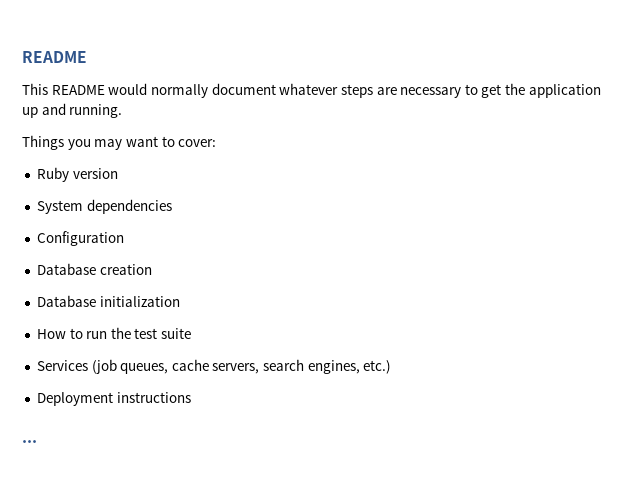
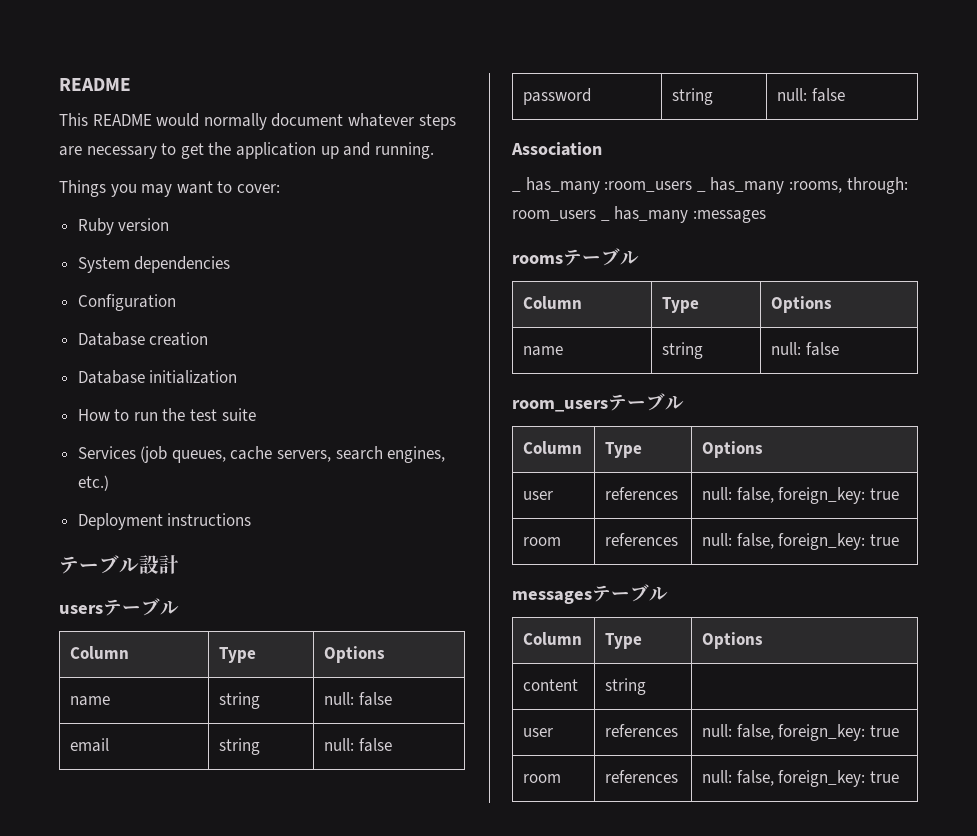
- ...
+ テーブル設計
+ usersテーブル
+ Column | Type | Options
+ name | string | null: false
+ email | string | null: false
+ password | string | null: false
+ Association
+ _ has_many :room_users _ has_many :rooms, through: room_users _ has_many :messages
+ roomsテーブル
+ Column | Type | Options
+ name | string | null: false
+ room_usersテーブル
+ Column | Type | Options
+ user | references | null: false, foreign_key: true
+ room | references | null: false, foreign_key: true
+ messagesテーブル
+ Column | Type | Options
+ content | string |
+ user | references | null: false, foreign_key: true
+ room | references | null: false, foreign_key: true

